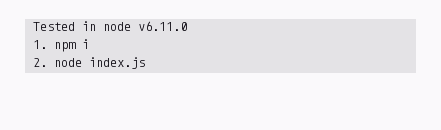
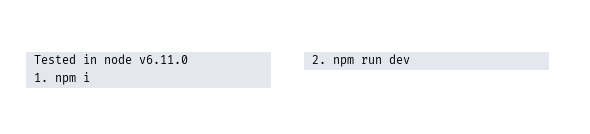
- 2. node index.js
+ 2. npm run dev

